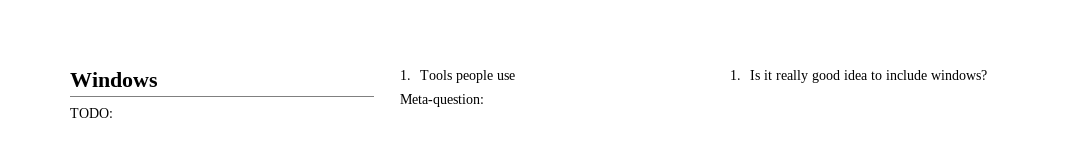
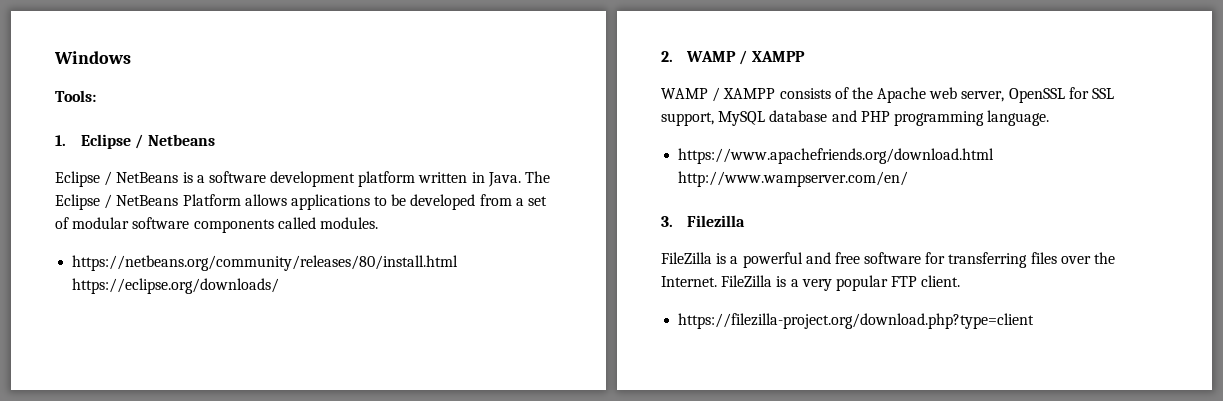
- TODO:
- 1. Tools people use
- Meta-question:
- 1. Is it really good idea to include windows?
+ Tools:
+ 1. Eclipse / Netbeans
+ Eclipse / NetBeans is a software development platform written in Java. The Eclipse / NetBeans Platform allows applications to be developed from a set of modular software components called modules.
+ https://netbeans.org/community/releases/80/install.html https://eclipse.org/downloads/
+ 2. WAMP / XAMPP
+ WAMP / XAMPP consists of the Apache web server, OpenSSL for SSL support, MySQL database and PHP programming language.
+ https://www.apachefriends.org/download.html http://www.wampserver.com/en/
+ 3. Filezilla
+ FileZilla is a powerful and free software for transferring files over the Internet. FileZilla is a very popular FTP client.
+ https://filezilla-project.org/download.php?type=client

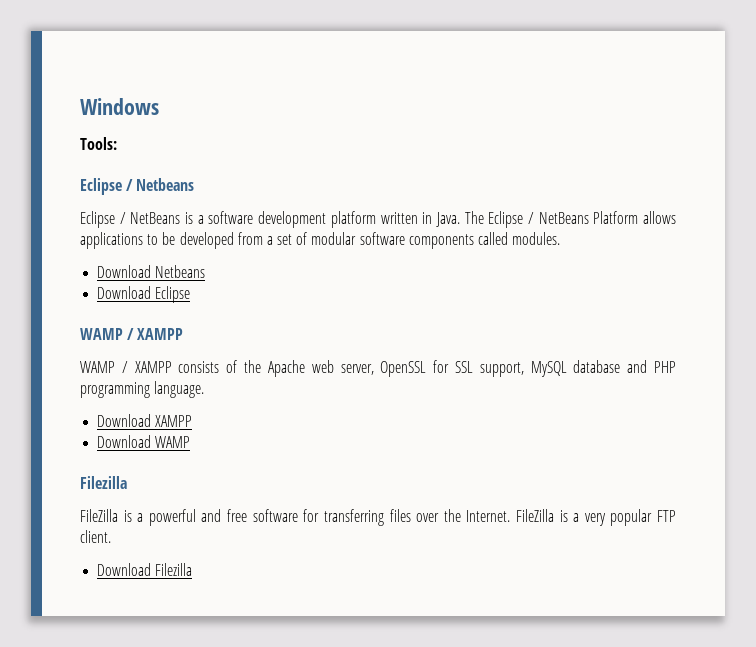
- 1. Eclipse / Netbeans
+ Eclipse / Netbeans
- https://netbeans.org/community/releases/80/install.html https://eclipse.org/downloads/
- 2. WAMP / XAMPP
+ Download Netbeans
+ Download Eclipse
+ WAMP / XAMPP
- https://www.apachefriends.org/download.html http://www.wampserver.com/en/
- 3. Filezilla
+ Download XAMPP
+ Download WAMP
+ Filezilla
- https://filezilla-project.org/download.php?type=client
+ Download Filezilla

